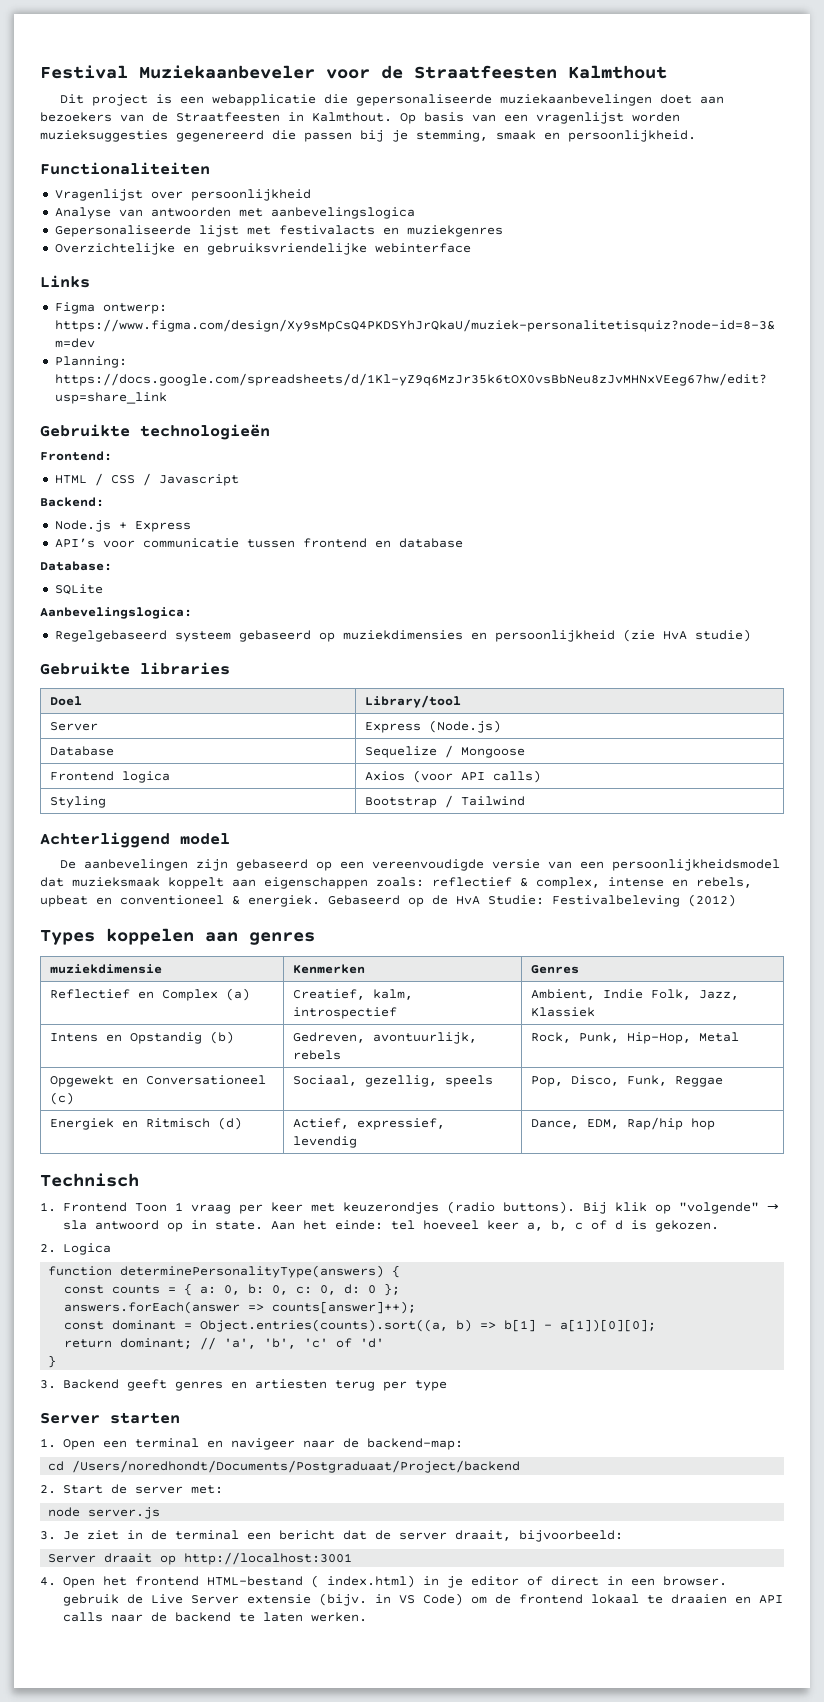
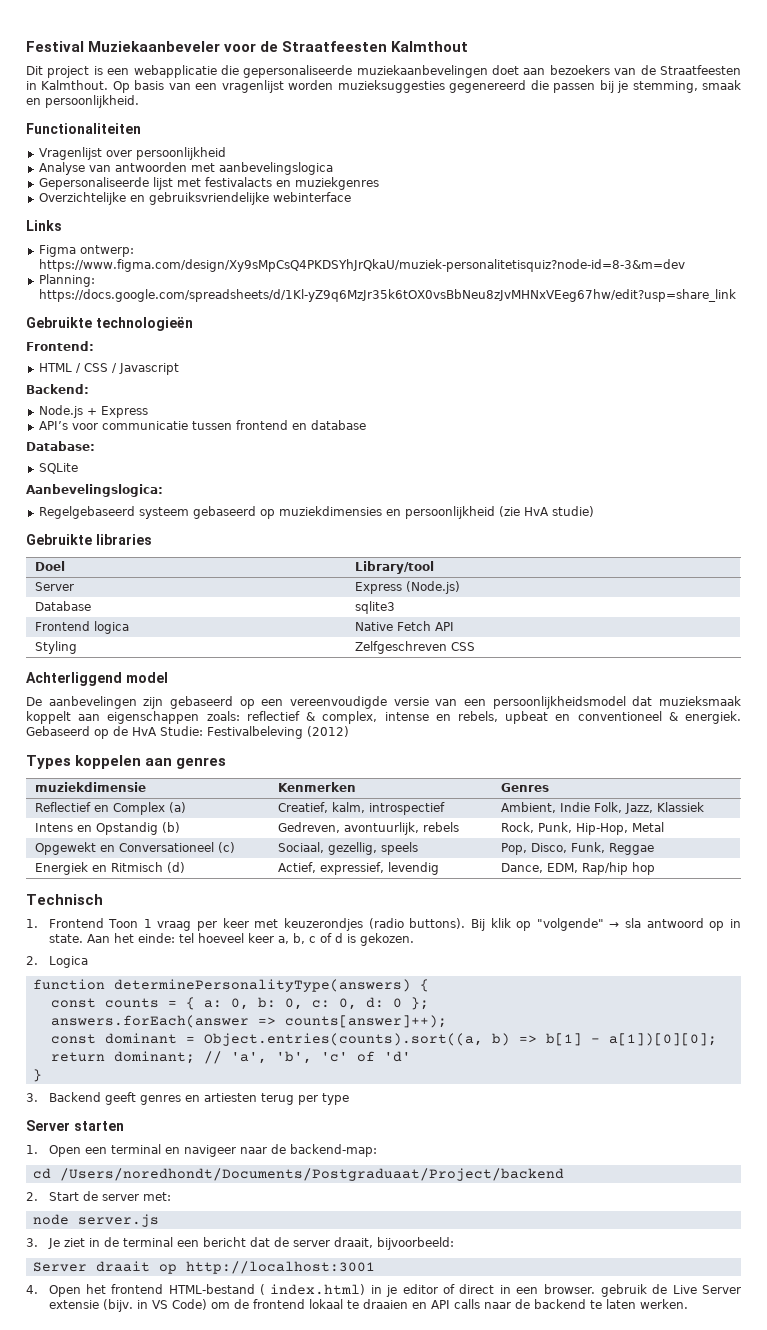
- Database | Sequelize / Mongoose
+ Database | sqlite3
- Frontend logica | Axios (voor API calls)
+ Frontend logica | Native Fetch API
- Styling | Bootstrap / Tailwind
+ Styling | Zelfgeschreven CSS

